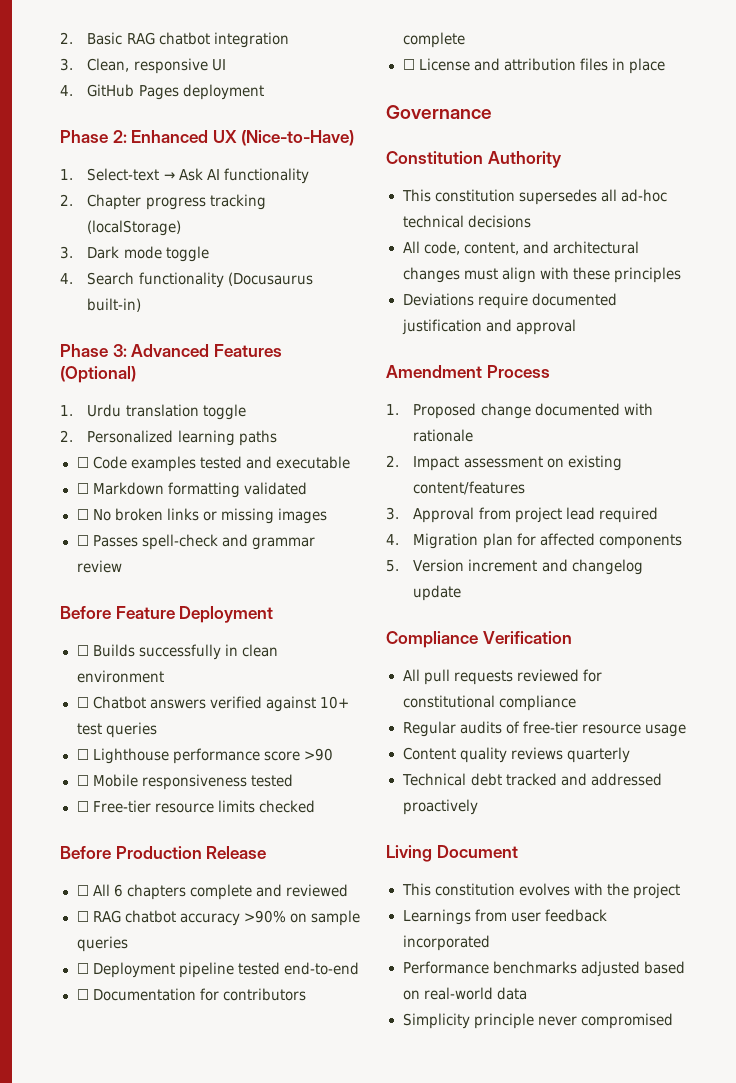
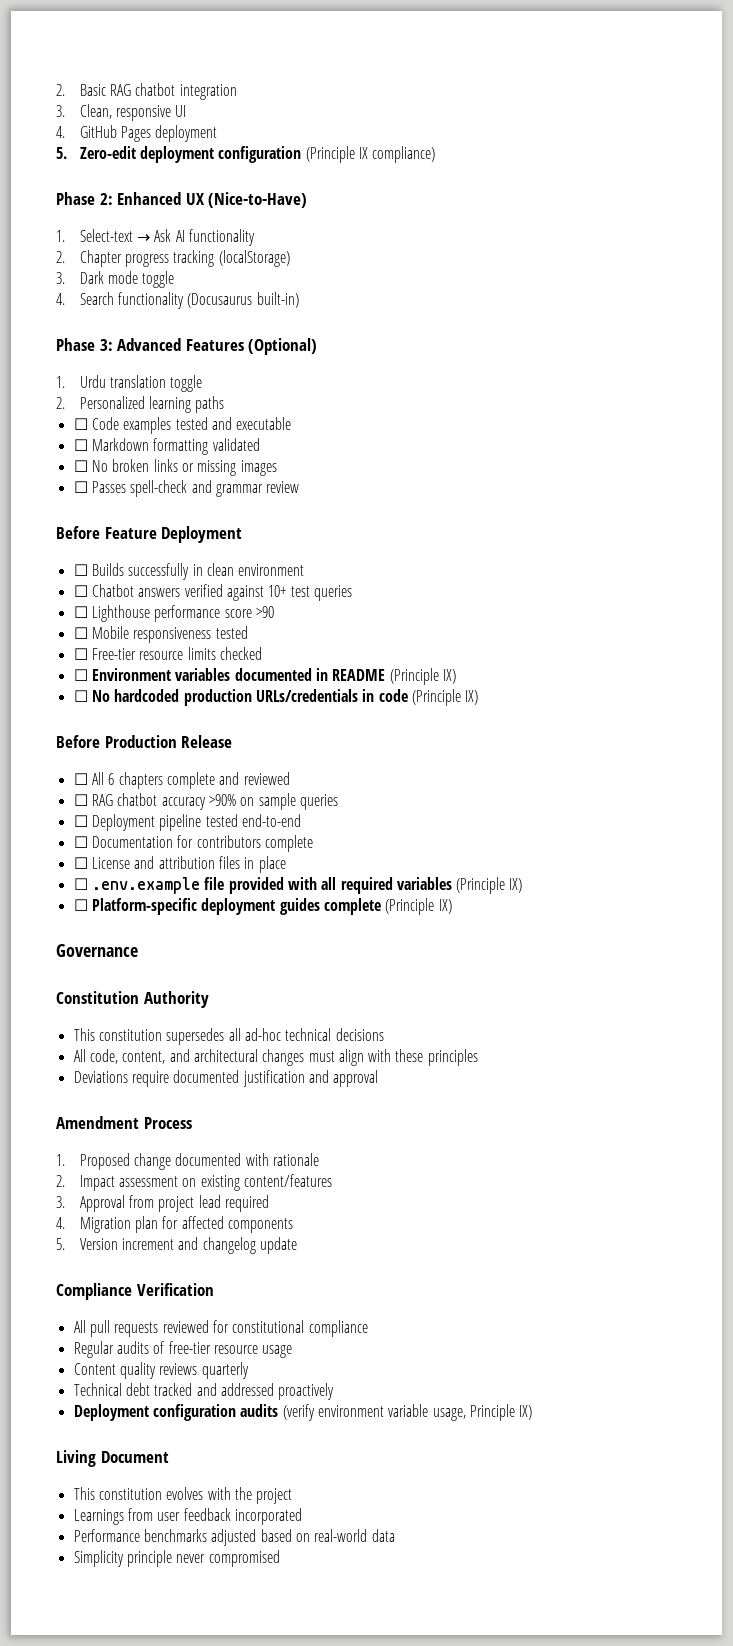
+ 5. Zero-edit deployment configuration (Principle IX compliance)
+ ☐ Environment variables documented in README (Principle IX)
+ ☐ No hardcoded production URLs/credentials in code (Principle IX)
+ ☐ .env.example file provided with all required variables (Principle IX)
+ ☐ Platform-specific deployment guides complete (Principle IX)
+ Deployment configuration audits (verify environment variable usage, Principle IX)

